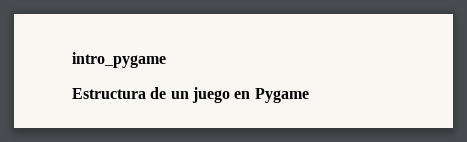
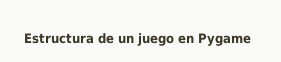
- intro_pygame

